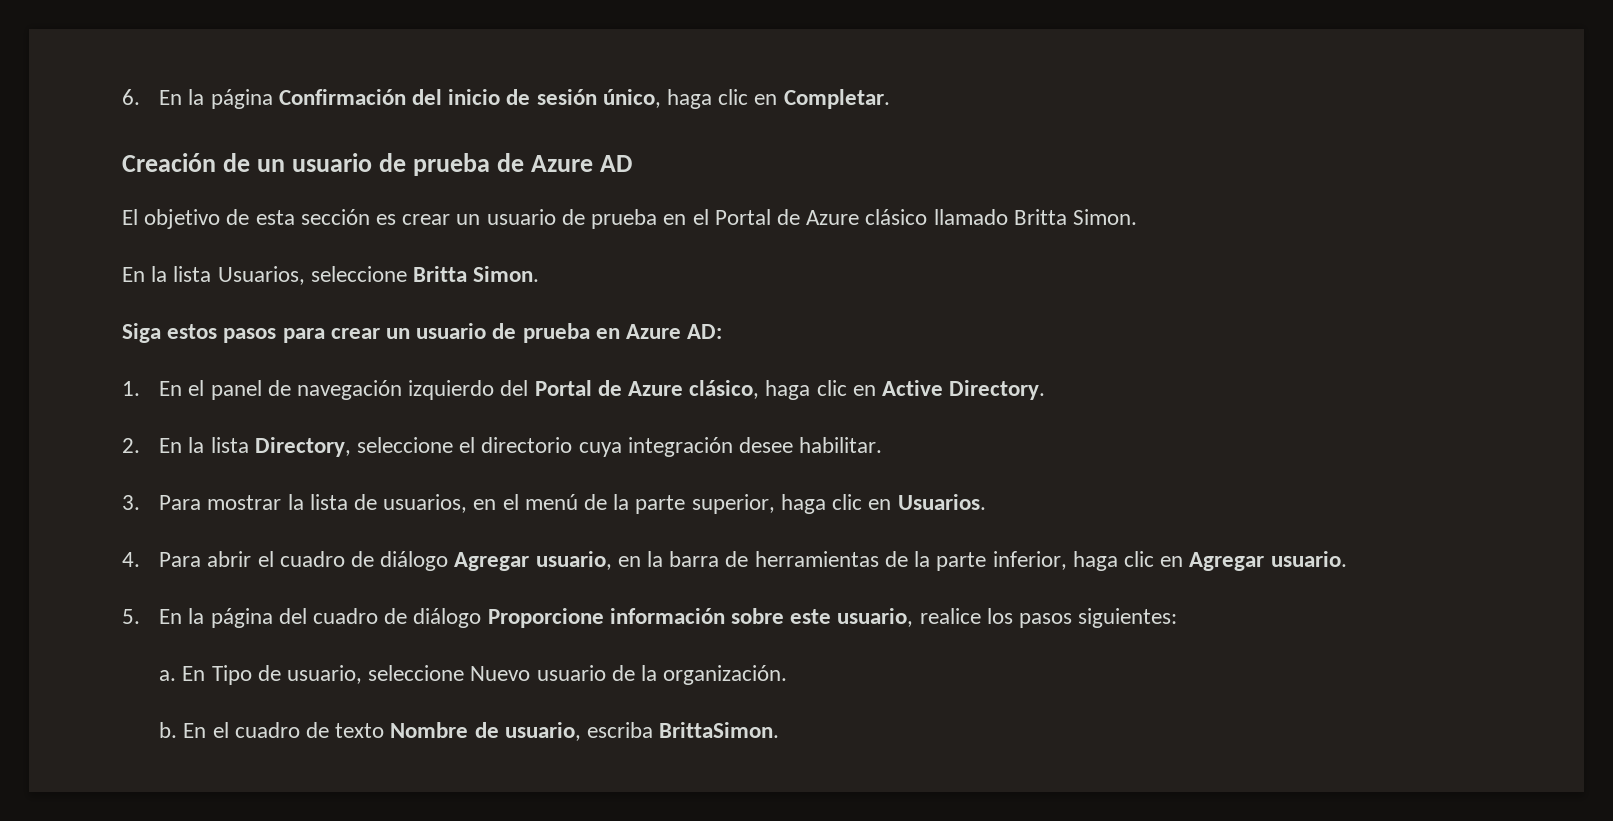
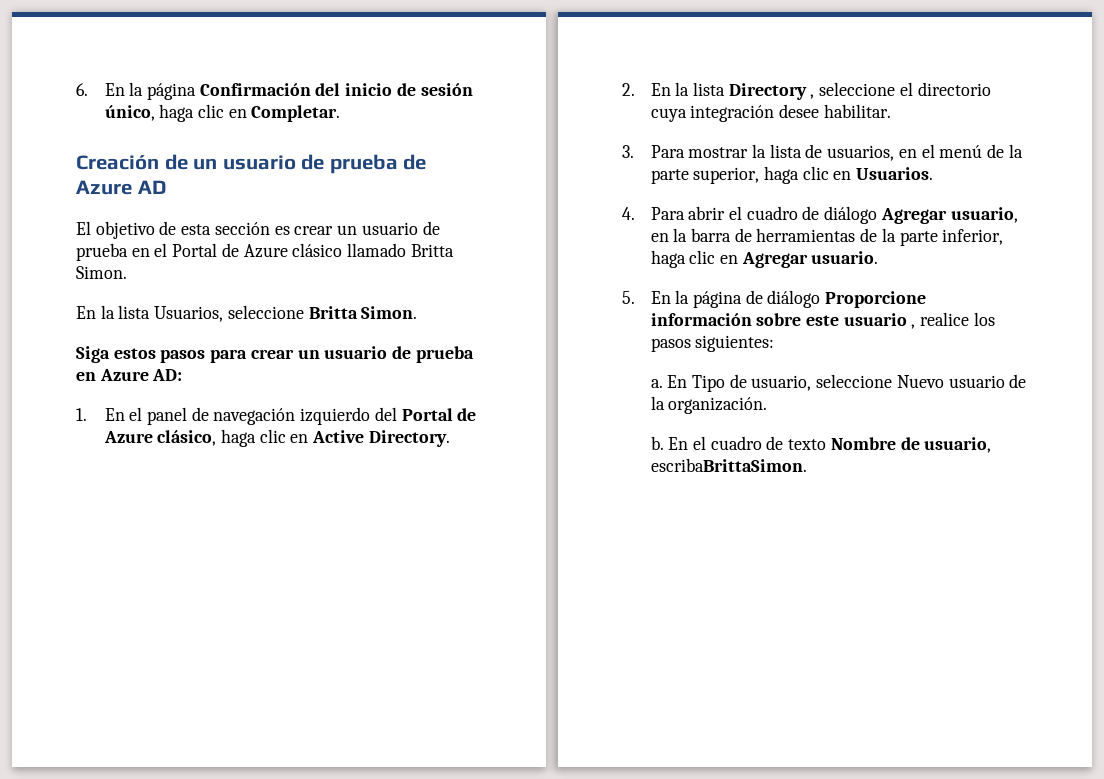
- 2. En la lista Directory, seleccione el directorio cuya integración desee habilitar.
+ 2. En la lista Directory , seleccione el directorio cuya integración desee habilitar.
- 5. En la página del cuadro de diálogo Proporcione información sobre este usuario, realice los pasos siguientes:
+ 5. En la página de diálogo Proporcione información sobre este usuario , realice los pasos siguientes:
- En el cuadro de texto Nombre de usuario, escriba BrittaSimon.
+ En el cuadro de texto Nombre de usuario, escribaBrittaSimon.

